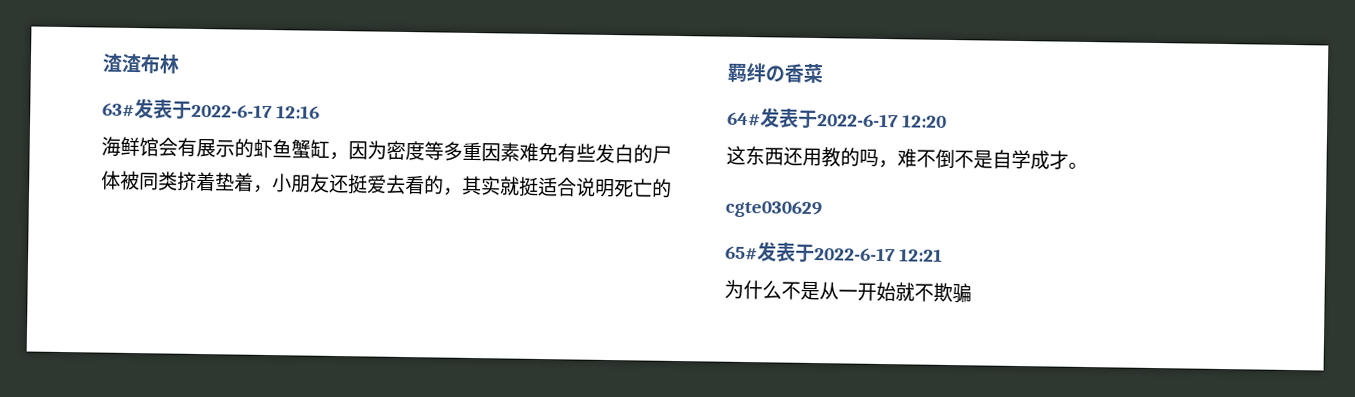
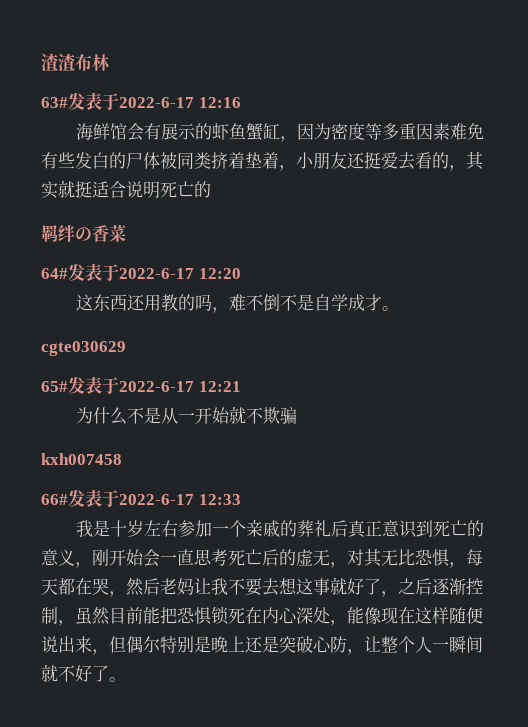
+ kxh007458
+ 66#发表于2022-6-17 12:33
+ 我是十岁左右参加一个亲戚的葬礼后真正意识到死亡的意义，刚开始会一直思考死亡后的虚无，对其无比恐惧，每天都在哭，然后老妈让我不要去想这事就好了，之后逐渐控制，虽然目前能把恐惧锁死在内心深处，能像现在这样随便说出来，但偶尔特别是晚上还是突破心防，让整个人一瞬间就不好了。

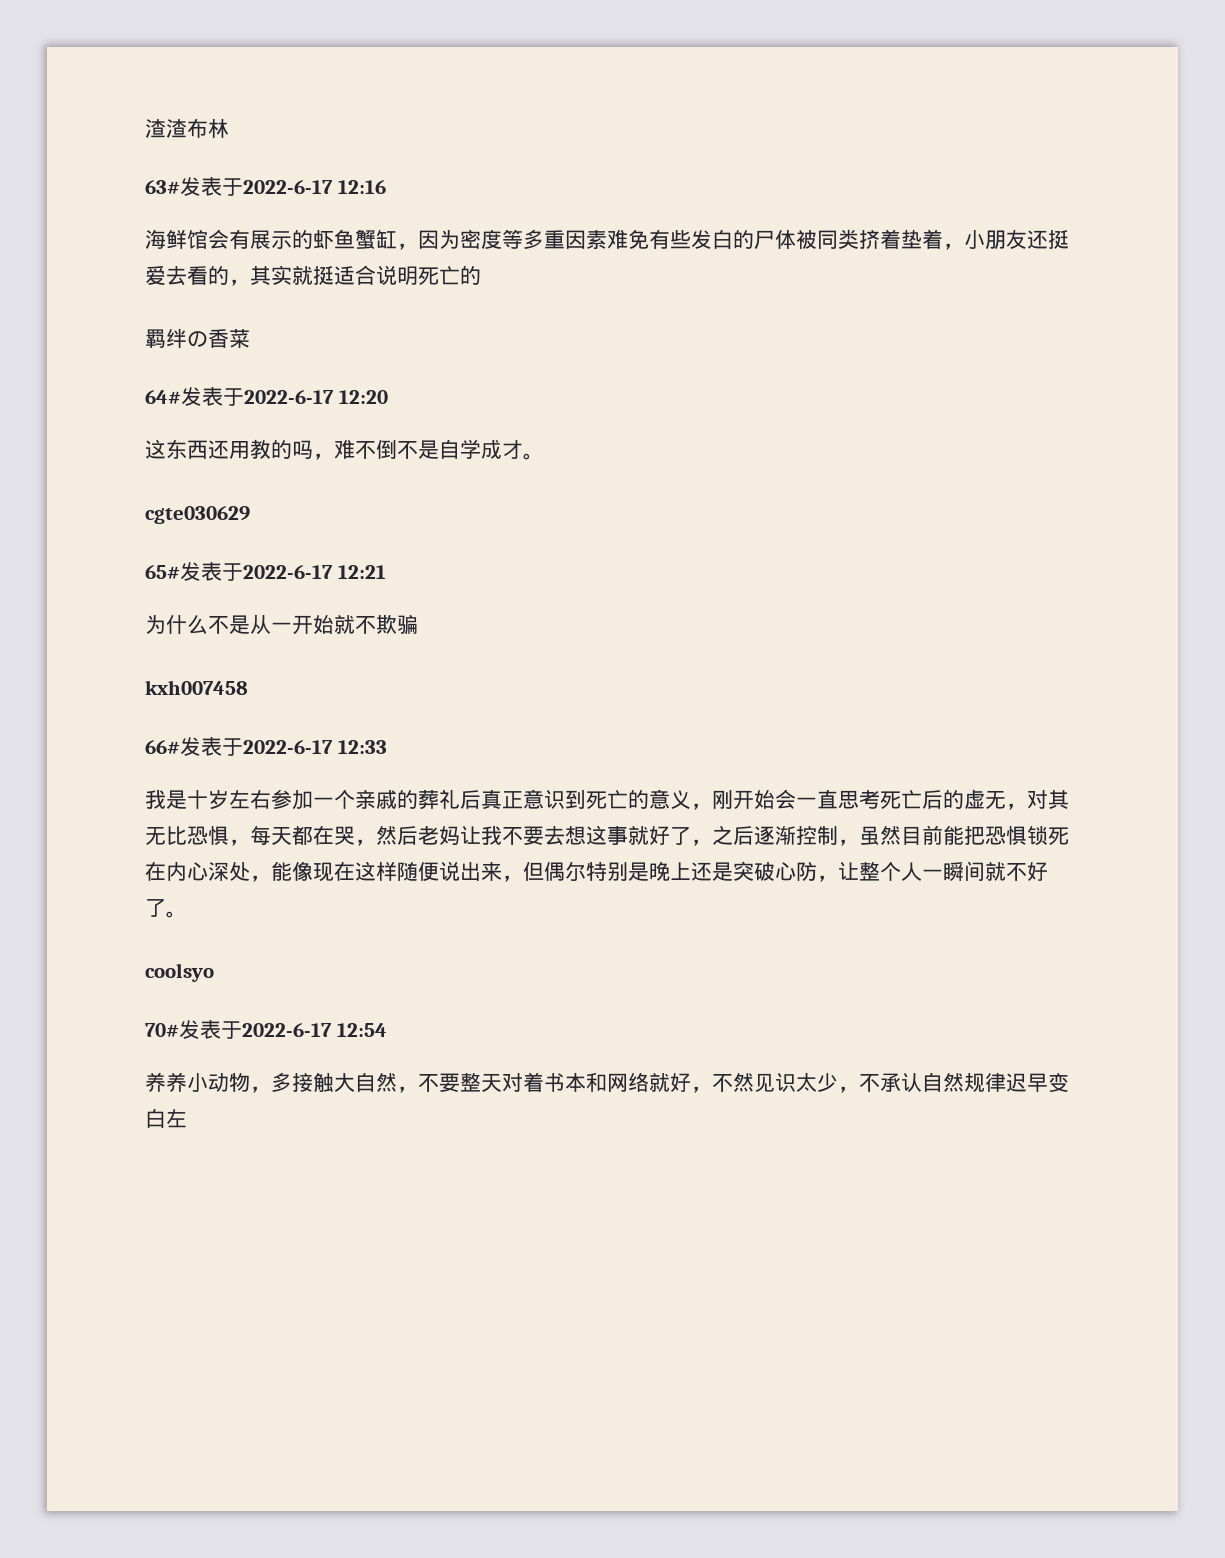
+ coolsyo
+ 70#发表于2022-6-17 12:54
+ 养养小动物，多接触大自然，不要整天对着书本和网络就好，不然见识太少，不承认自然规律迟早变白左

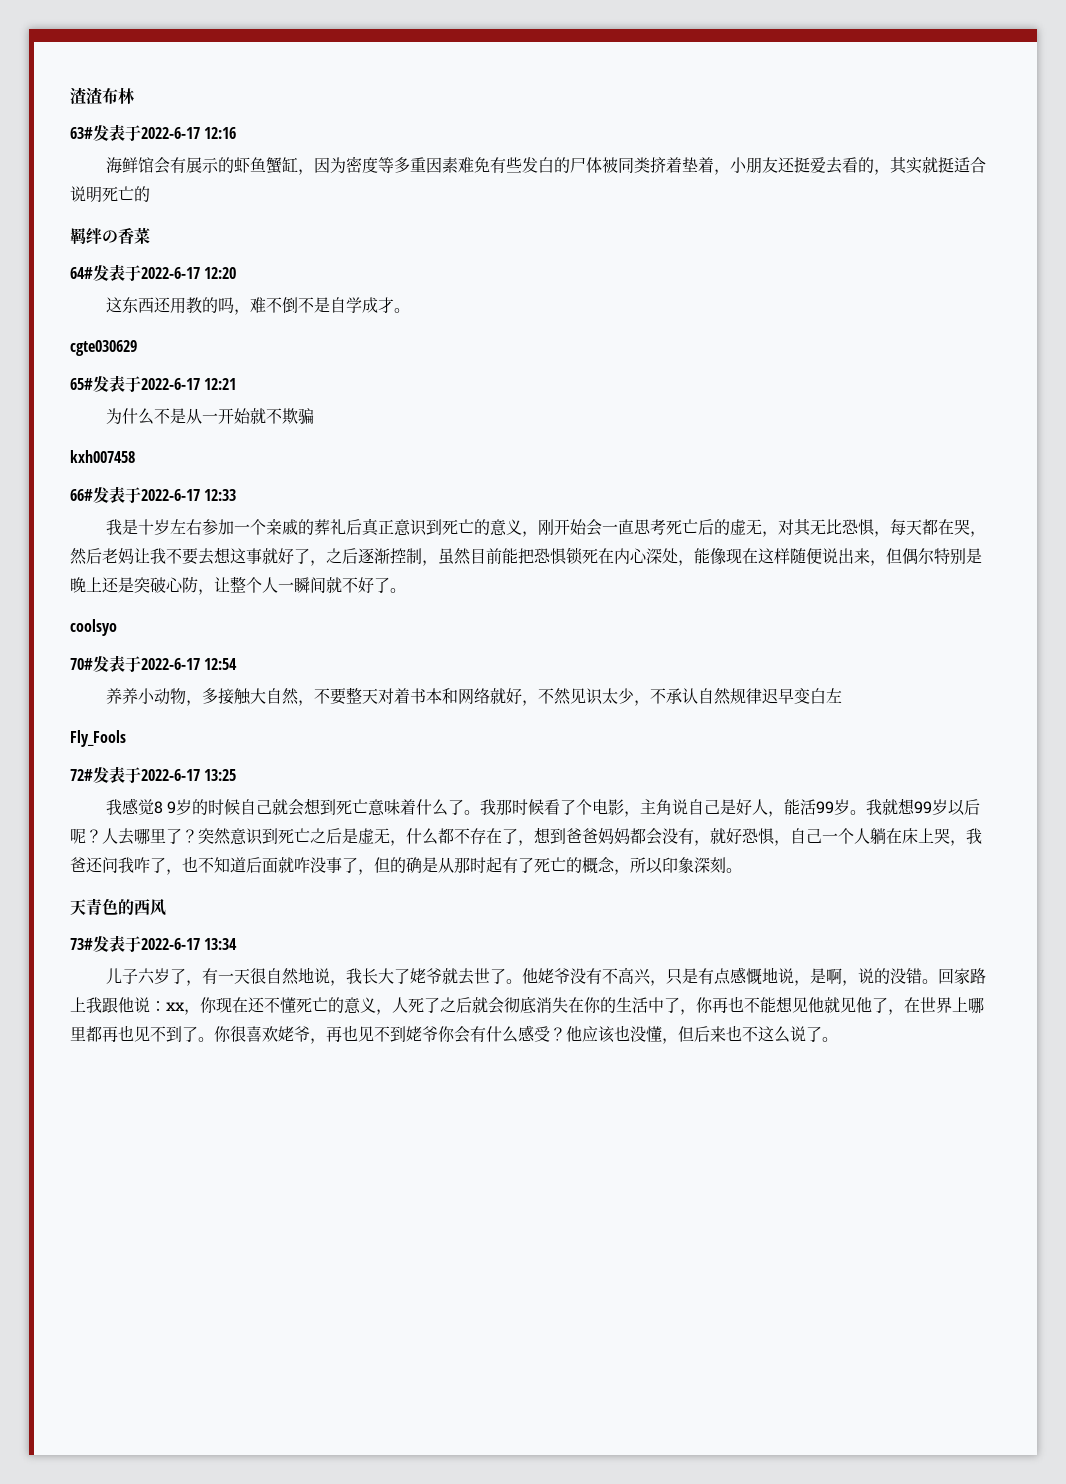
+ Fly_Fools
+ 72#发表于2022-6-17 13:25
+ 我感觉8 9岁的时候自己就会想到死亡意味着什么了。我那时候看了个电影，主角说自己是好人，能活99岁。我就想99岁以后呢？人去哪里了？突然意识到死亡之后是虚无，什么都不存在了，想到爸爸妈妈都会没有，就好恐惧，自己一个人躺在床上哭，我爸还问我咋了，也不知道后面就咋没事了，但的确是从那时起有了死亡的概念，所以印象深刻。
+ 天青色的西风
+ 73#发表于2022-6-17 13:34
+ 儿子六岁了，有一天很自然地说，我长大了姥爷就去世了。他姥爷没有不高兴，只是有点感慨地说，是啊，说的没错。回家路上我跟他说：xx，你现在还不懂死亡的意义，人死了之后就会彻底消失在你的生活中了，你再也不能想见他就见他了，在世界上哪里都再也见不到了。你很喜欢姥爷，再也见不到姥爷你会有什么感受？他应该也没懂，但后来也不这么说了。

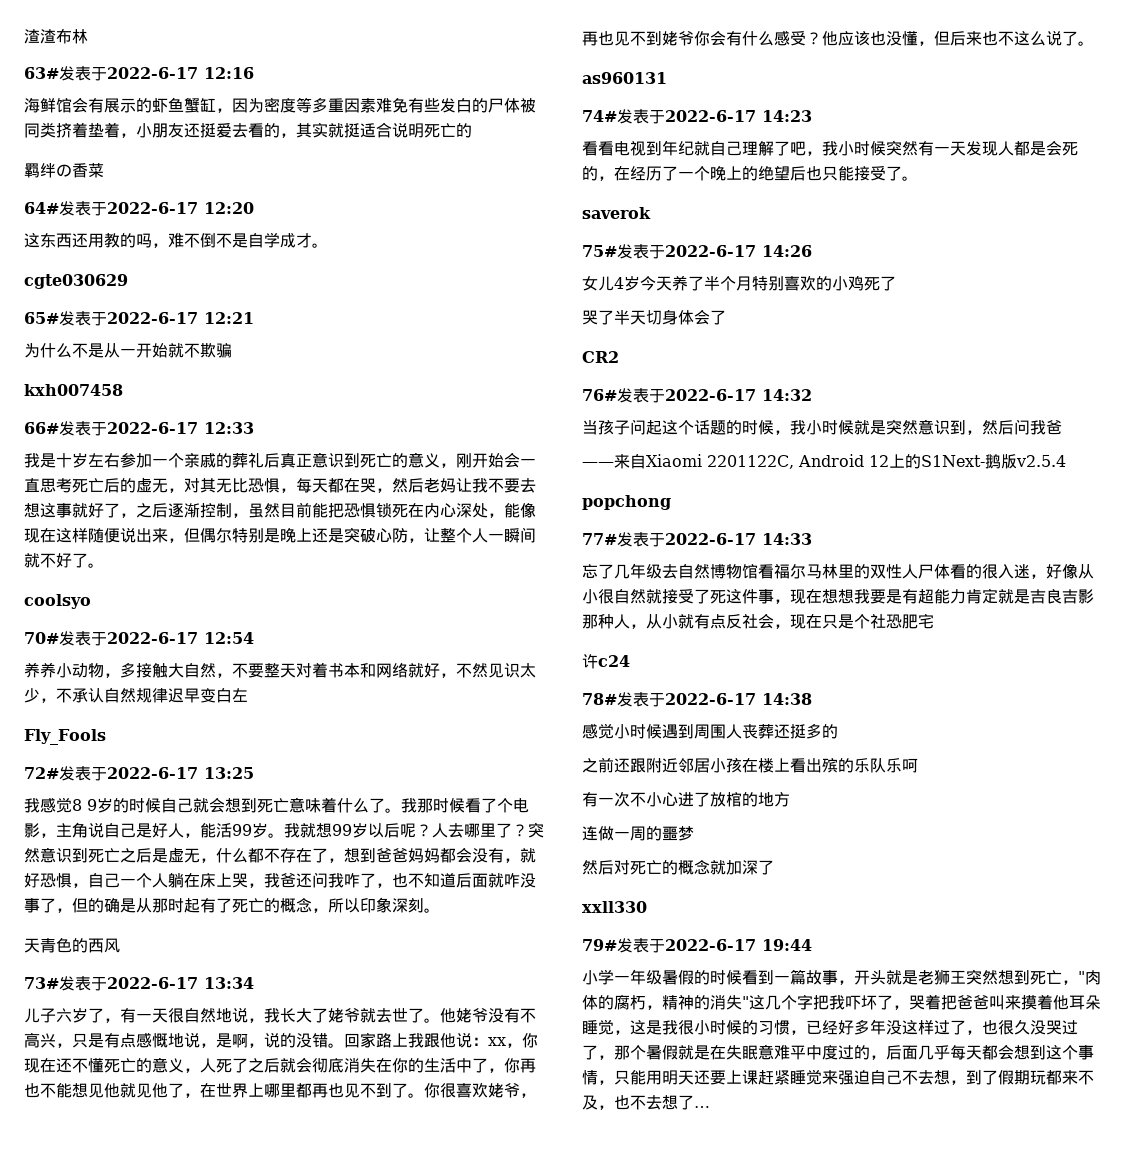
+ as960131
+ 74#发表于2022-6-17 14:23
+ 看看电视到年纪就自己理解了吧，我小时候突然有一天发现人都是会死的，在经历了一个晚上的绝望后也只能接受了。
+ saverok
+ 75#发表于2022-6-17 14:26
+ 女儿4岁今天养了半个月特别喜欢的小鸡死了
+ 哭了半天切身体会了
+ CR2
+ 76#发表于2022-6-17 14:32
+ 当孩子问起这个话题的时候，我小时候就是突然意识到，然后问我爸
+ ——来自Xiaomi 2201122C, Android 12上的S1Next-鹅版v2.5.4
+ popchong
+ 77#发表于2022-6-17 14:33
+ 忘了几年级去自然博物馆看福尔马林里的双性人尸体看的很入迷，好像从小很自然就接受了死这件事，现在想想我要是有超能力肯定就是吉良吉影那种人，从小就有点反社会，现在只是个社恐肥宅
+ 许c24
+ 78#发表于2022-6-17 14:38
+ 感觉小时候遇到周围人丧葬还挺多的
+ 之前还跟附近邻居小孩在楼上看出殡的乐队乐呵
+ 有一次不小心进了放棺的地方
+ 连做一周的噩梦
+ 然后对死亡的概念就加深了
+ xxll330
+ 79#发表于2022-6-17 19:44
+ 小学一年级暑假的时候看到一篇故事，开头就是老狮王突然想到死亡，"肉体的腐朽，精神的消失"这几个字把我吓坏了，哭着把爸爸叫来摸着他耳朵睡觉，这是我很小时候的习惯，已经好多年没这样过了，也很久没哭过了，那个暑假就是在失眠意难平中度过的，后面几乎每天都会想到这个事情，只能用明天还要上课赶紧睡觉来强迫自己不去想，到了假期玩都来不及，也不去想了…

